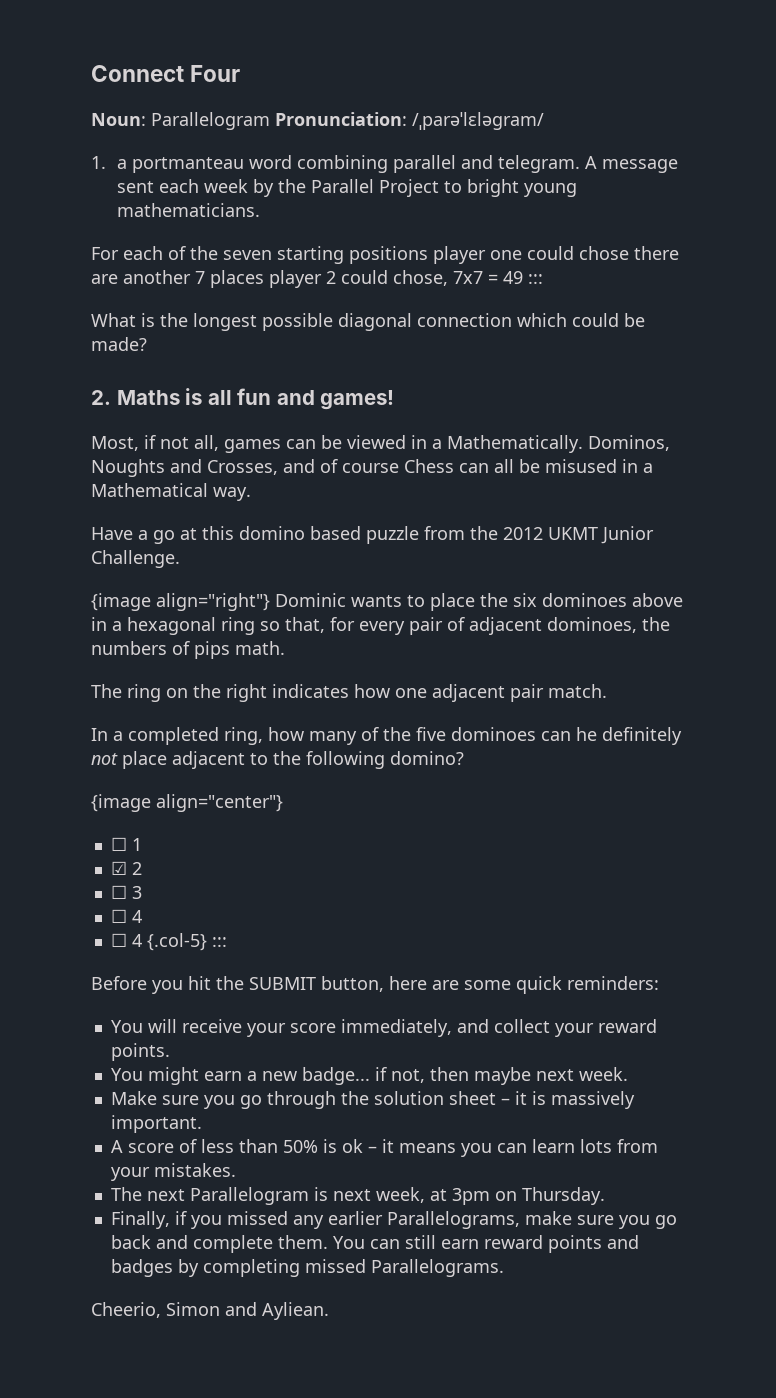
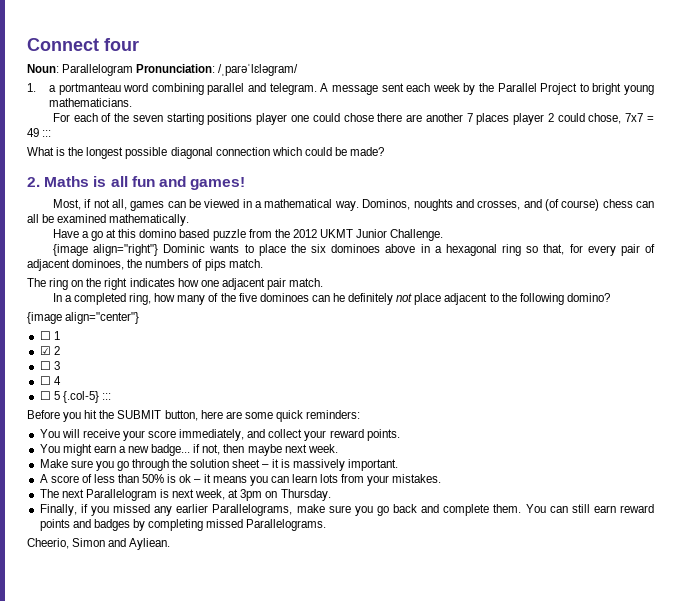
- Connect Four
+ Connect four
- Most, if not all, games can be viewed in a Mathematically. Dominos, Noughts and Crosses, and of course Chess can all be misused in a Mathematical way.
+ Most, if not all, games can be viewed in a mathematical way. Dominos, noughts and crosses, and (of course) chess can all be examined mathematically.
- {image align="right"} Dominic wants to place the six dominoes above in a hexagonal ring so that, for every pair of adjacent dominoes, the numbers of pips math.
+ {image align="right"} Dominic wants to place the six dominoes above in a hexagonal ring so that, for every pair of adjacent dominoes, the numbers of pips match.
- ☐ 4 {.col-5} :::
+ ☐ 5 {.col-5} :::

